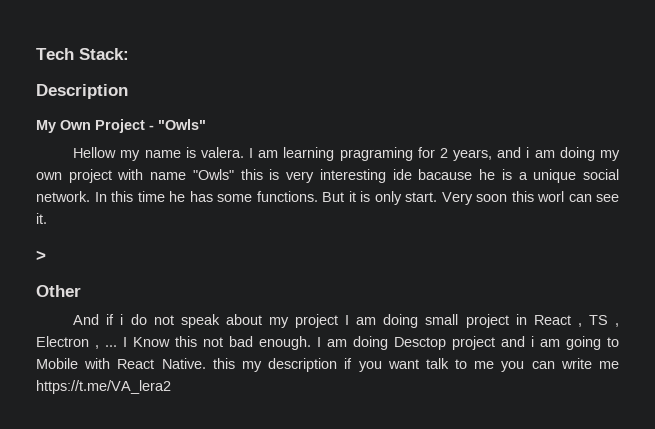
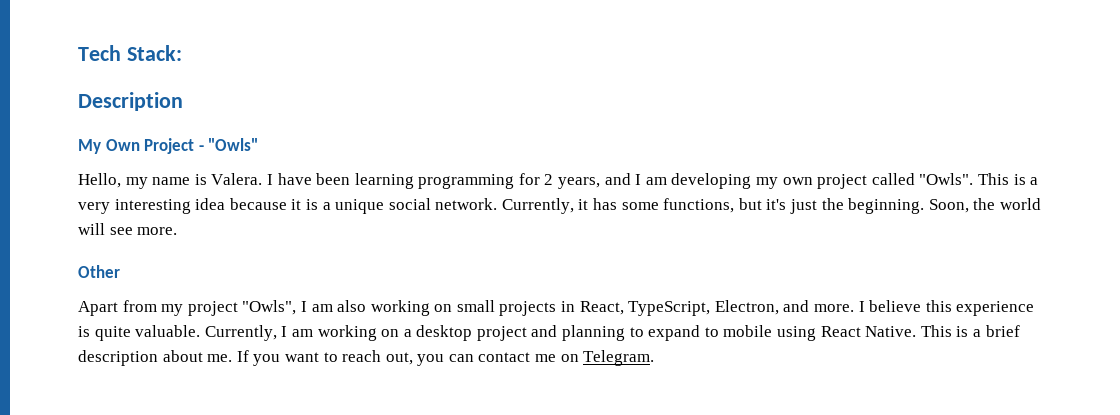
- Hellow my name is valera. I am learning pragraming for 2 years, and i am doing my own project with name "Owls" this is very interesting ide bacause he is a unique social network.
+ Hello, my name is Valera. I have been learning programming for 2 years, and I am developing my own project called "Owls". This is a very interesting idea because it is a unique social network.
- In this time he has some functions. But it is only start. Very soon this worl can see it.
- >
+ Currently, it has some functions, but it's just the beginning. Soon, the world will see more.
  Other
- And if i do not speak about my project I am doing small project in React , TS , Electron , ... I Know this not bad enough. I am doing Desctop project and i am going to Mobile with React Native. this my description if you want talk to me you can write me https://t.me/VA_lera2
+ Apart from my project "Owls", I am also working on small projects in React, TypeScript, Electron, and more. I believe this experience is quite valuable. Currently, I am working on a desktop project and planning to expand to mobile using React Native. This is a brief description about me. If you want to reach out, you can contact me on Telegram.

